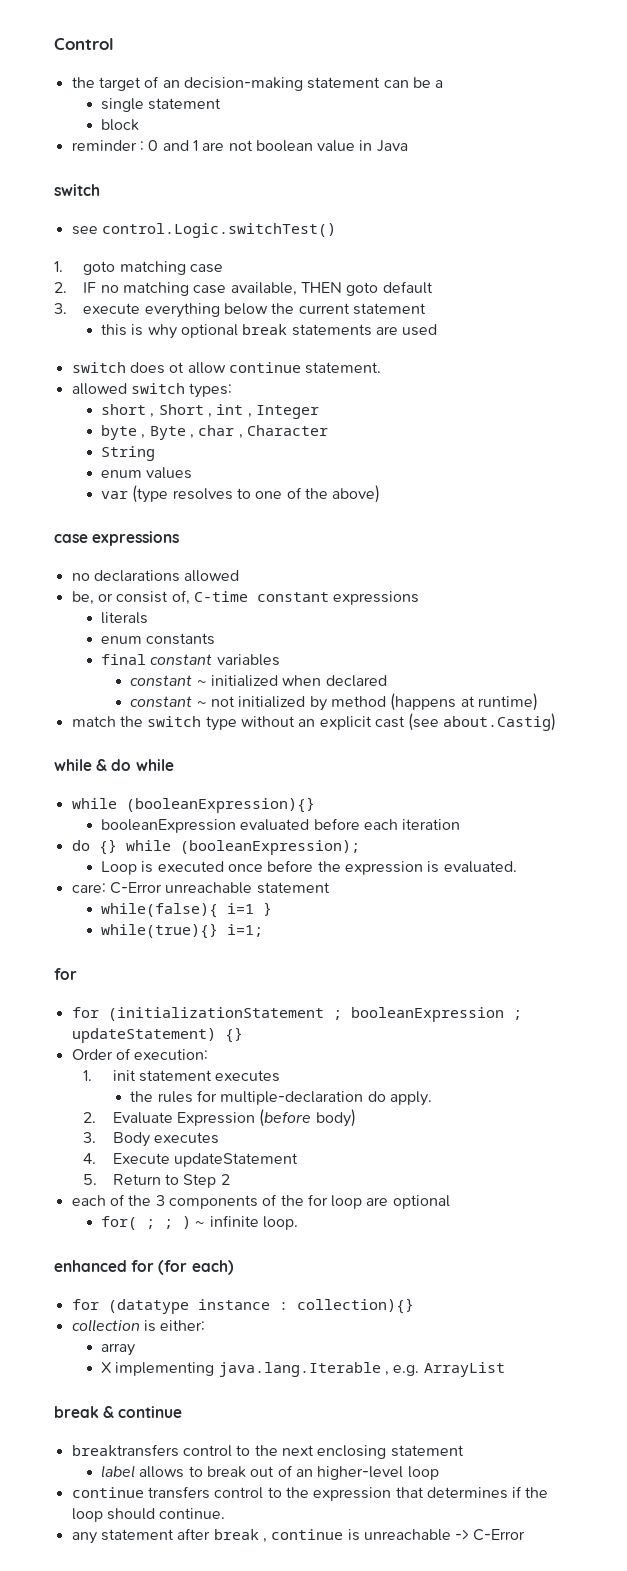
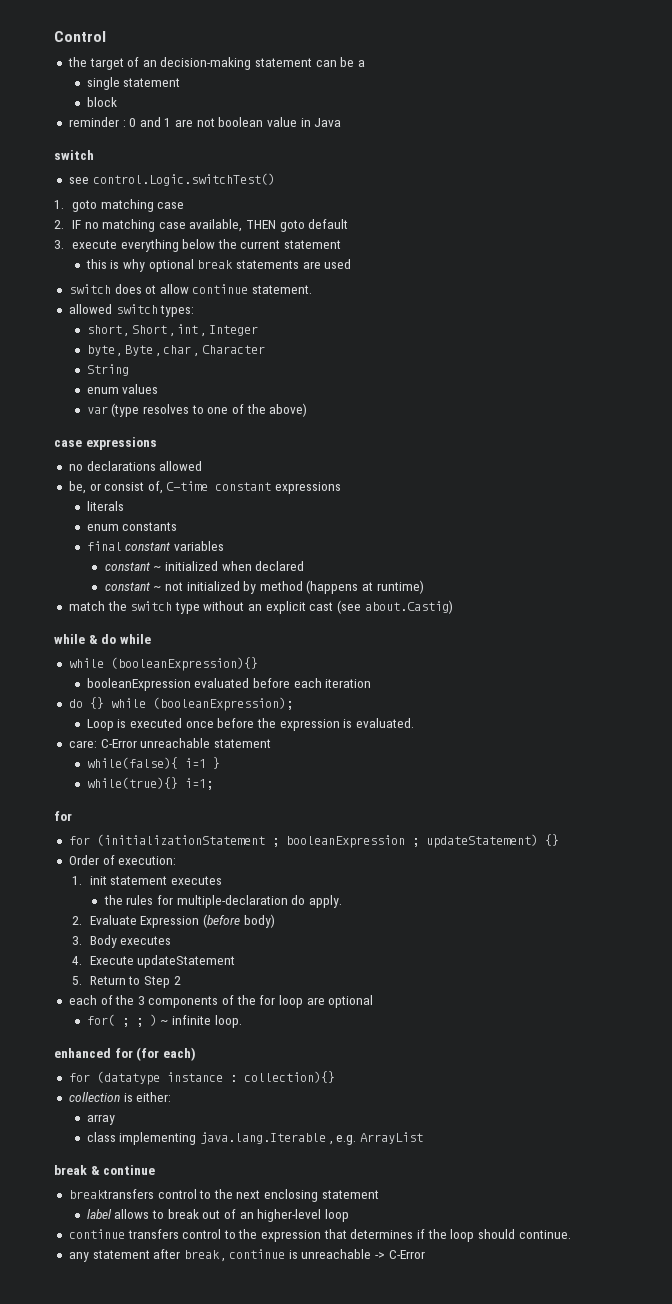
- X implementing java.lang.Iterable , e.g. ArrayList
+ class implementing java.lang.Iterable , e.g. ArrayList

